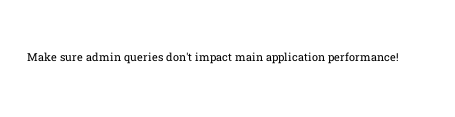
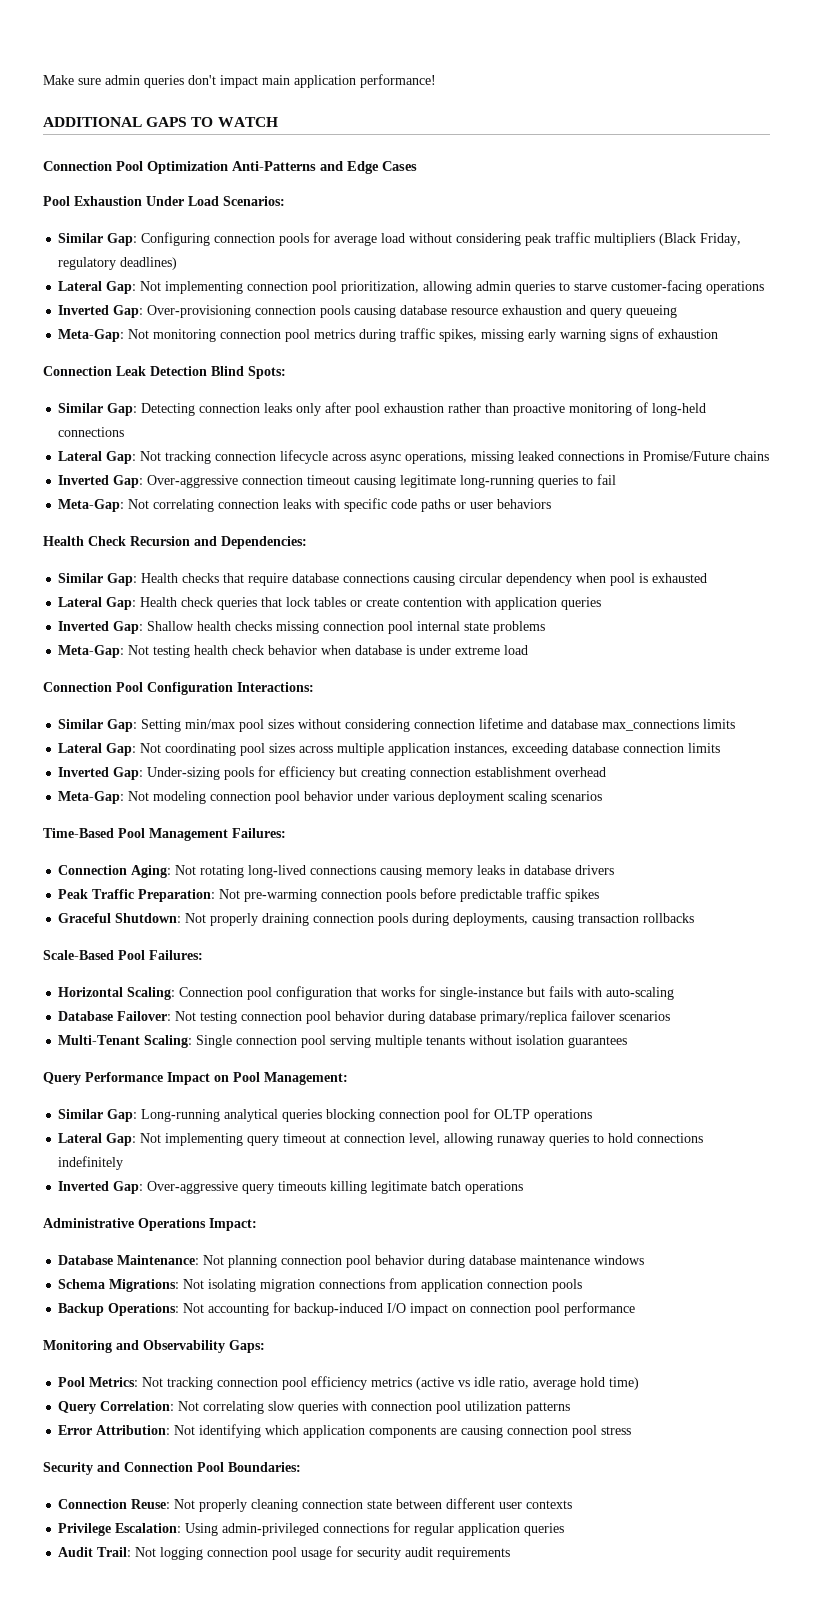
+ ADDITIONAL GAPS TO WATCH
+ Connection Pool Optimization Anti-Patterns and Edge Cases
+ Pool Exhaustion Under Load Scenarios:
+ Similar Gap: Configuring connection pools for average load without considering peak traffic multipliers (Black Friday, regulatory deadlines)
+ Lateral Gap: Not implementing connection pool prioritization, allowing admin queries to starve customer-facing operations
+ Inverted Gap: Over-provisioning connection pools causing database resource exhaustion and query queueing
+ Meta-Gap: Not monitoring connection pool metrics during traffic spikes, missing early warning signs of exhaustion
+ Connection Leak Detection Blind Spots:
+ Similar Gap: Detecting connection leaks only after pool exhaustion rather than proactive monitoring of long-held connections
+ Lateral Gap: Not tracking connection lifecycle across async operations, missing leaked connections in Promise/Future chains
+ Inverted Gap: Over-aggressive connection timeout causing legitimate long-running queries to fail
+ Meta-Gap: Not correlating connection leaks with specific code paths or user behaviors
+ Health Check Recursion and Dependencies:
+ Similar Gap: Health checks that require database connections causing circular dependency when pool is exhausted
+ Lateral Gap: Health check queries that lock tables or create contention with application queries
+ Inverted Gap: Shallow health checks missing connection pool internal state problems
+ Meta-Gap: Not testing health check behavior when database is under extreme load
+ Connection Pool Configuration Interactions:
+ Similar Gap: Setting min/max pool sizes without considering connection lifetime and database max_connections limits
+ Lateral Gap: Not coordinating pool sizes across multiple application instances, exceeding database connection limits
+ Inverted Gap: Under-sizing pools for efficiency but creating connection establishment overhead
+ Meta-Gap: Not modeling connection pool behavior under various deployment scaling scenarios
+ Time-Based Pool Management Failures:
+ Connection Aging: Not rotating long-lived connections causing memory leaks in database drivers
+ Peak Traffic Preparation: Not pre-warming connection pools before predictable traffic spikes
+ Graceful Shutdown: Not properly draining connection pools during deployments, causing transaction rollbacks
+ Scale-Based Pool Failures:
+ Horizontal Scaling: Connection pool configuration that works for single-instance but fails with auto-scaling
+ Database Failover: Not testing connection pool behavior during database primary/replica failover scenarios
+ Multi-Tenant Scaling: Single connection pool serving multiple tenants without isolation guarantees
+ Query Performance Impact on Pool Management:
+ Similar Gap: Long-running analytical queries blocking connection pool for OLTP operations
+ Lateral Gap: Not implementing query timeout at connection level, allowing runaway queries to hold connections indefinitely
+ Inverted Gap: Over-aggressive query timeouts killing legitimate batch operations
+ Administrative Operations Impact:
+ Database Maintenance: Not planning connection pool behavior during database maintenance windows
+ Schema Migrations: Not isolating migration connections from application connection pools
+ Backup Operations: Not accounting for backup-induced I/O impact on connection pool performance
+ Monitoring and Observability Gaps:
+ Pool Metrics: Not tracking connection pool efficiency metrics (active vs idle ratio, average hold time)
+ Query Correlation: Not correlating slow queries with connection pool utilization patterns
+ Error Attribution: Not identifying which application components are causing connection pool stress
+ Security and Connection Pool Boundaries:
+ Connection Reuse: Not properly cleaning connection state between different user contexts
+ Privilege Escalation: Using admin-privileged connections for regular application queries
+ Audit Trail: Not logging connection pool usage for security audit requirements

